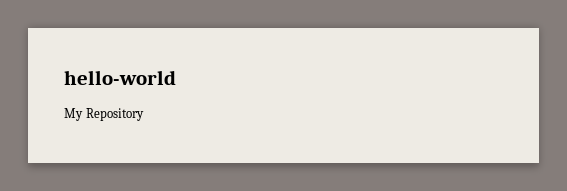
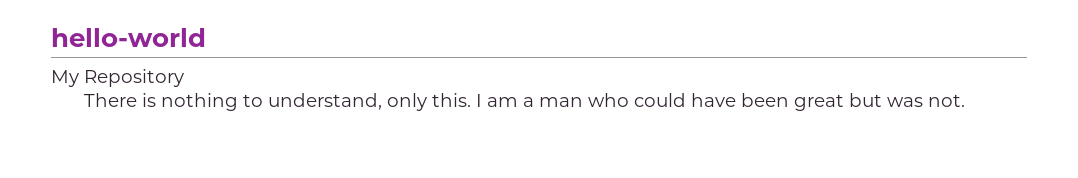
+ There is nothing to understand, only this. I am a man who could have been great but was not.

